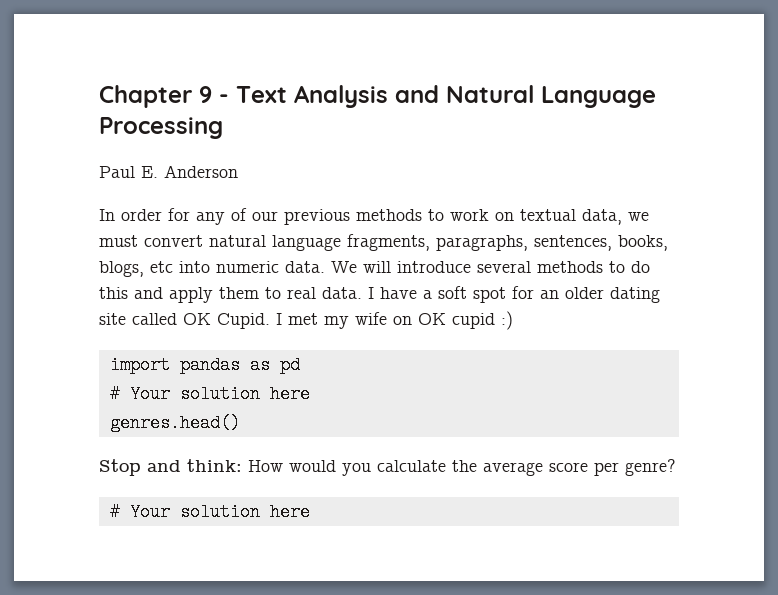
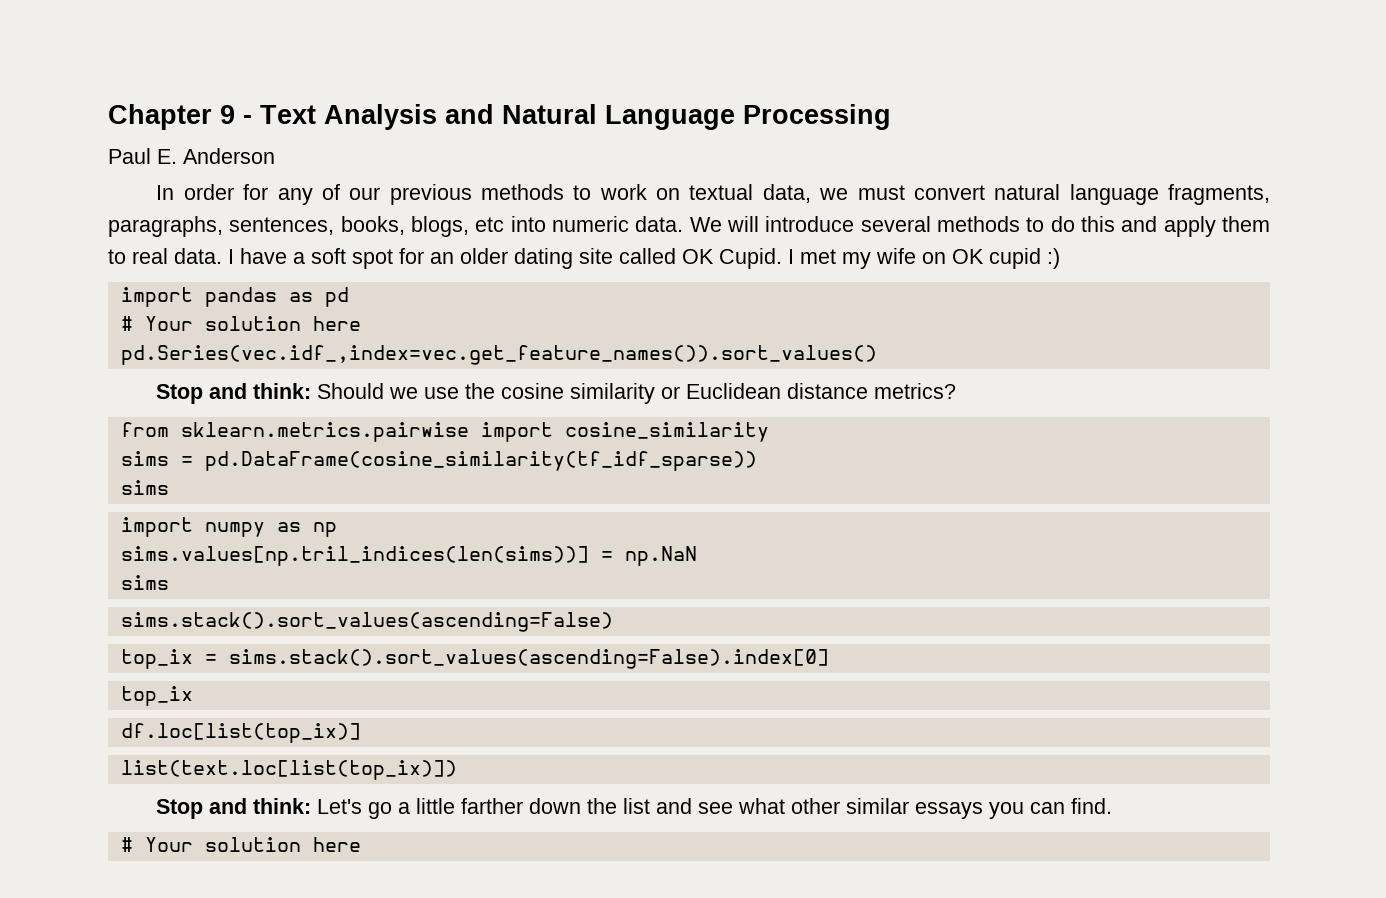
- genres.head()
- Stop and think: How would you calculate the average score per genre?
+ pd.Series(vec.idf_,index=vec.get_feature_names()).sort_values()
+ Stop and think: Should we use the cosine similarity or Euclidean distance metrics?
+ from sklearn.metrics.pairwise import cosine_similarity
+ sims = pd.DataFrame(cosine_similarity(tf_idf_sparse))
+ sims
+ import numpy as np
+ sims.values[np.tril_indices(len(sims))] = np.NaN
+ sims
+ sims.stack().sort_values(ascending=False)
+ top_ix = sims.stack().sort_values(ascending=False).index[0]
+ top_ix
+ df.loc[list(top_ix)]
+ list(text.loc[list(top_ix)])
+ Stop and think: Let's go a little farther down the list and see what other similar essays you can find.

